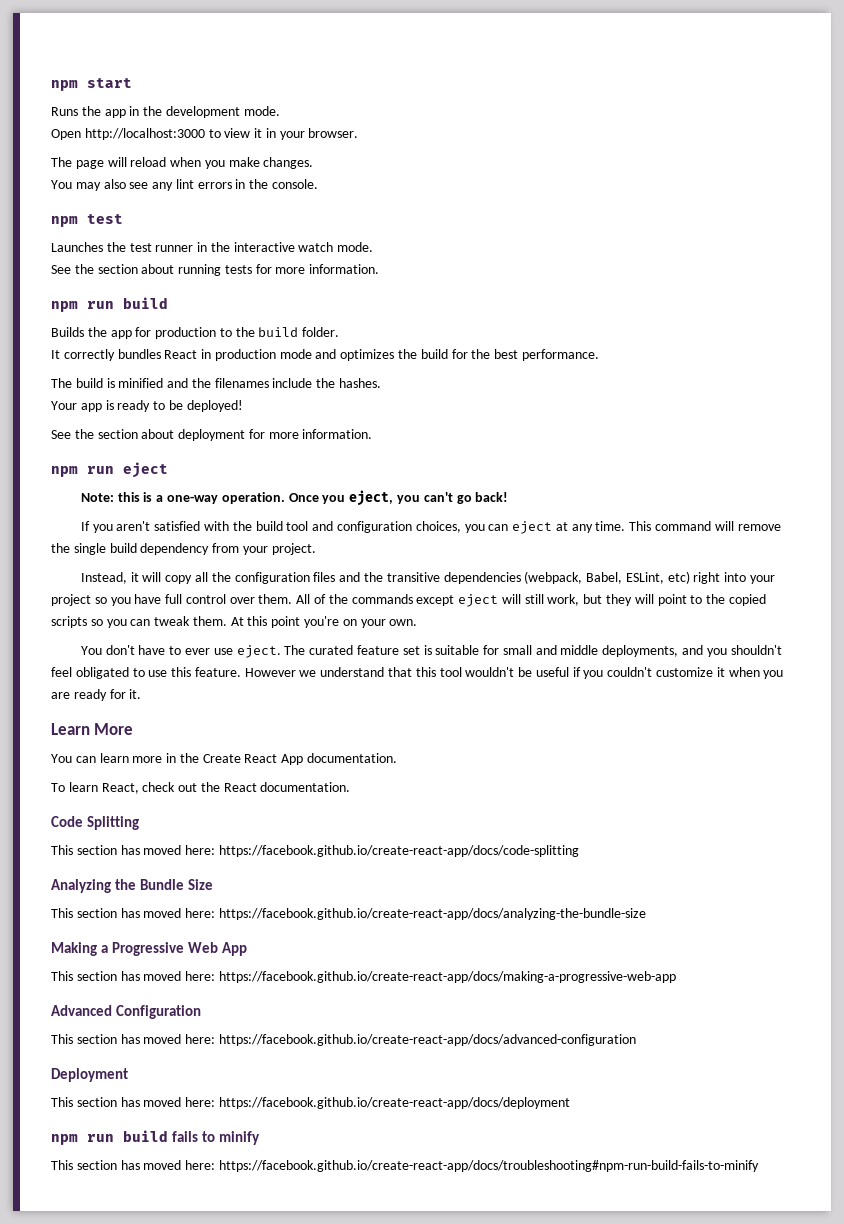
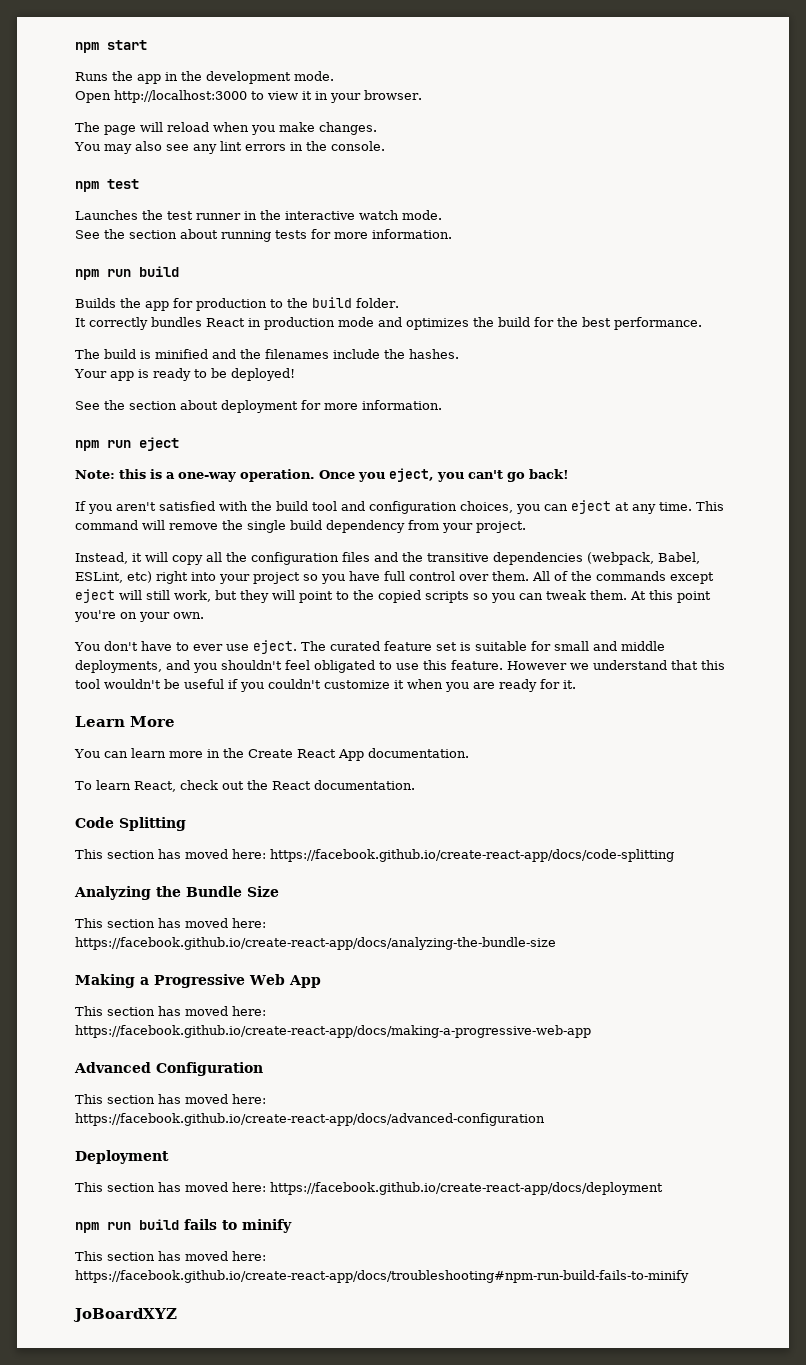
+ JoBoardXYZ

